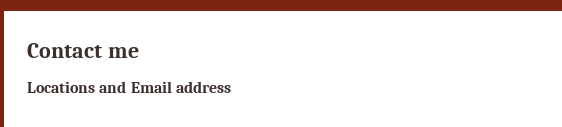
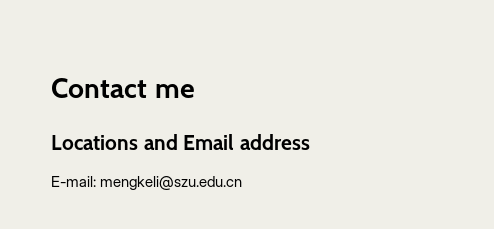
+ E-mail: mengkeli@szu.edu.cn

